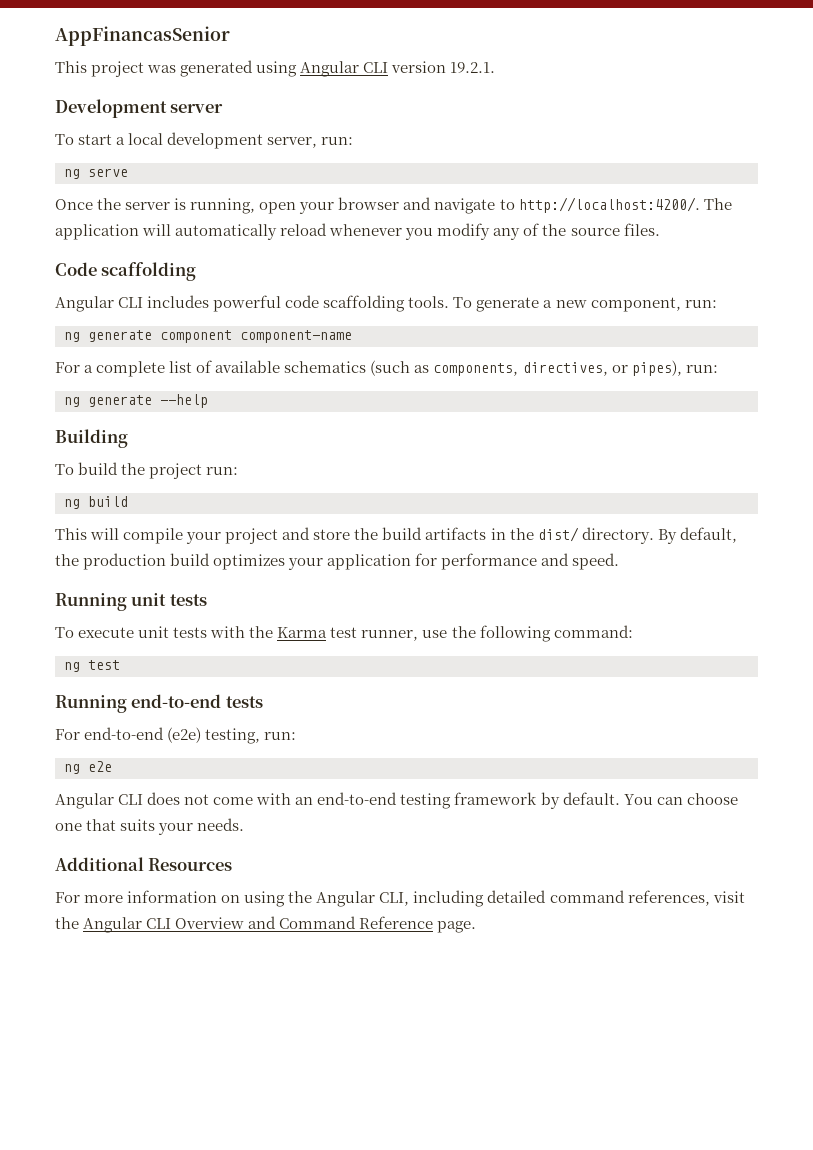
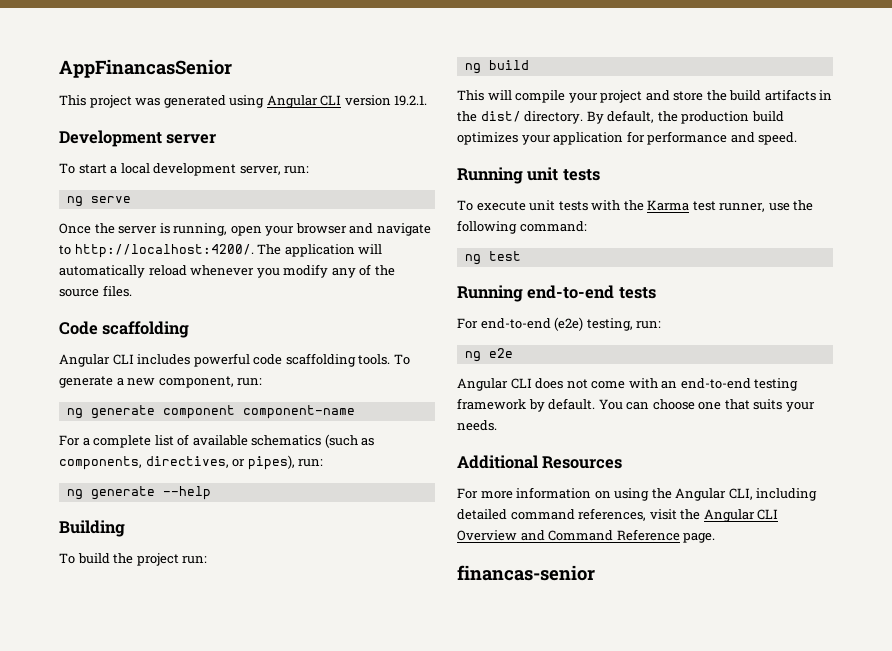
+ financas-senior

